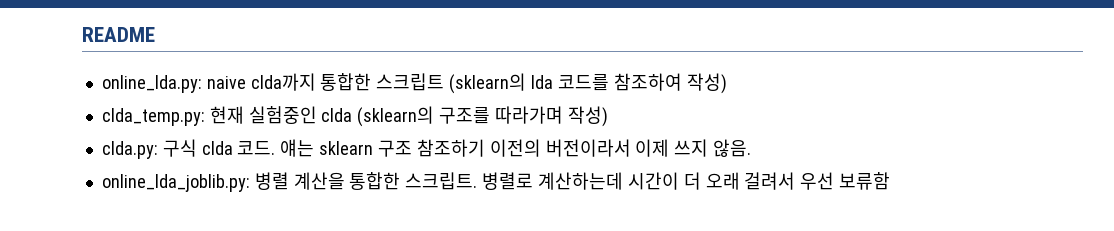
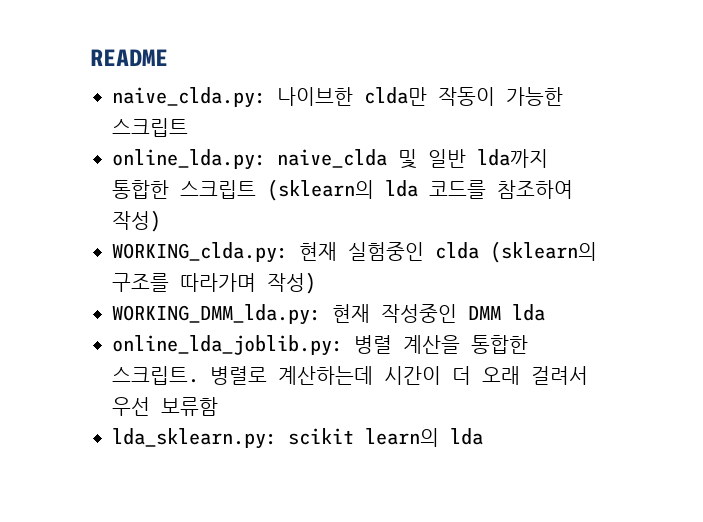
- online_lda.py: naive clda까지 통합한 스크립트 (sklearn의 lda 코드를 참조하여 작성)
+ naive_clda.py: 나이브한 clda만 작동이 가능한 스크립트
+ online_lda.py: naive_clda 및 일반 lda까지 통합한 스크립트 (sklearn의 lda 코드를 참조하여 작성)
- clda_temp.py: 현재 실험중인 clda (sklearn의 구조를 따라가며 작성)
+ WORKING_clda.py: 현재 실험중인 clda (sklearn의 구조를 따라가며 작성)
- clda.py: 구식 clda 코드. 얘는 sklearn 구조 참조하기 이전의 버전이라서 이제 쓰지 않음.
+ WORKING_DMM_lda.py: 현재 작성중인 DMM lda
+ lda_sklearn.py: scikit learn의 lda

